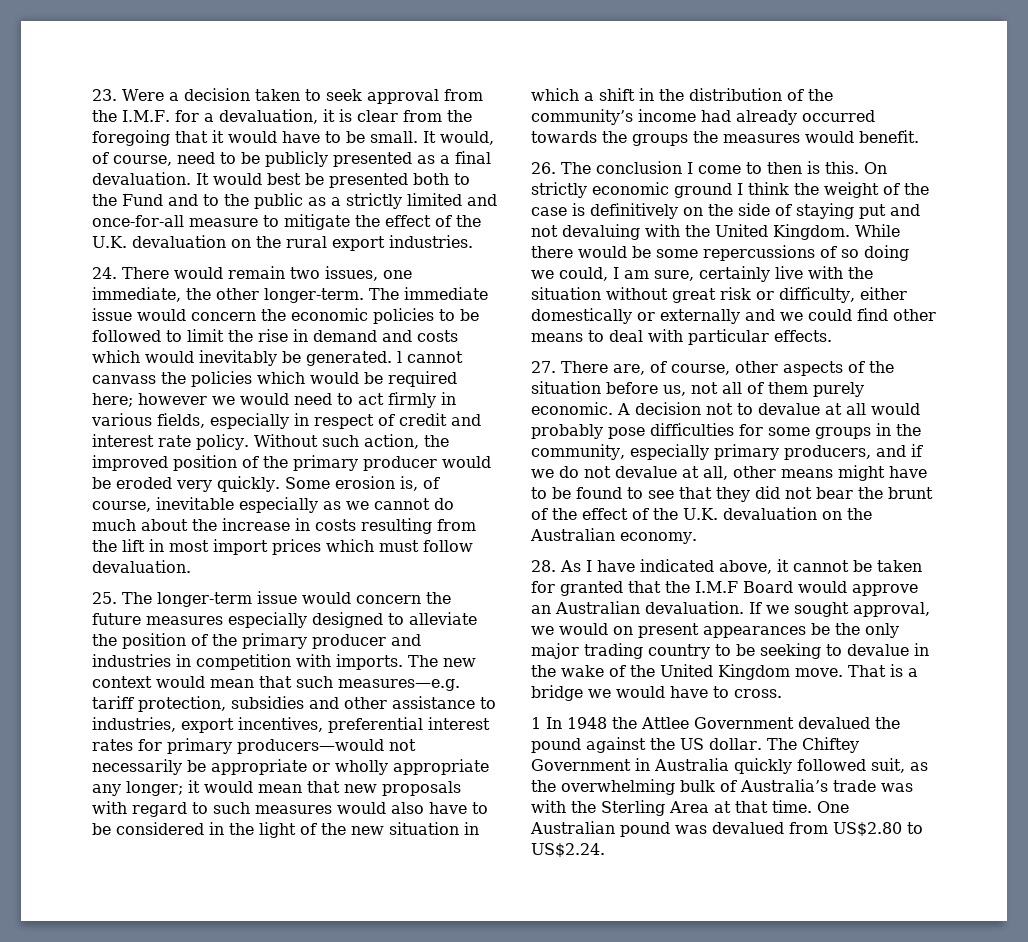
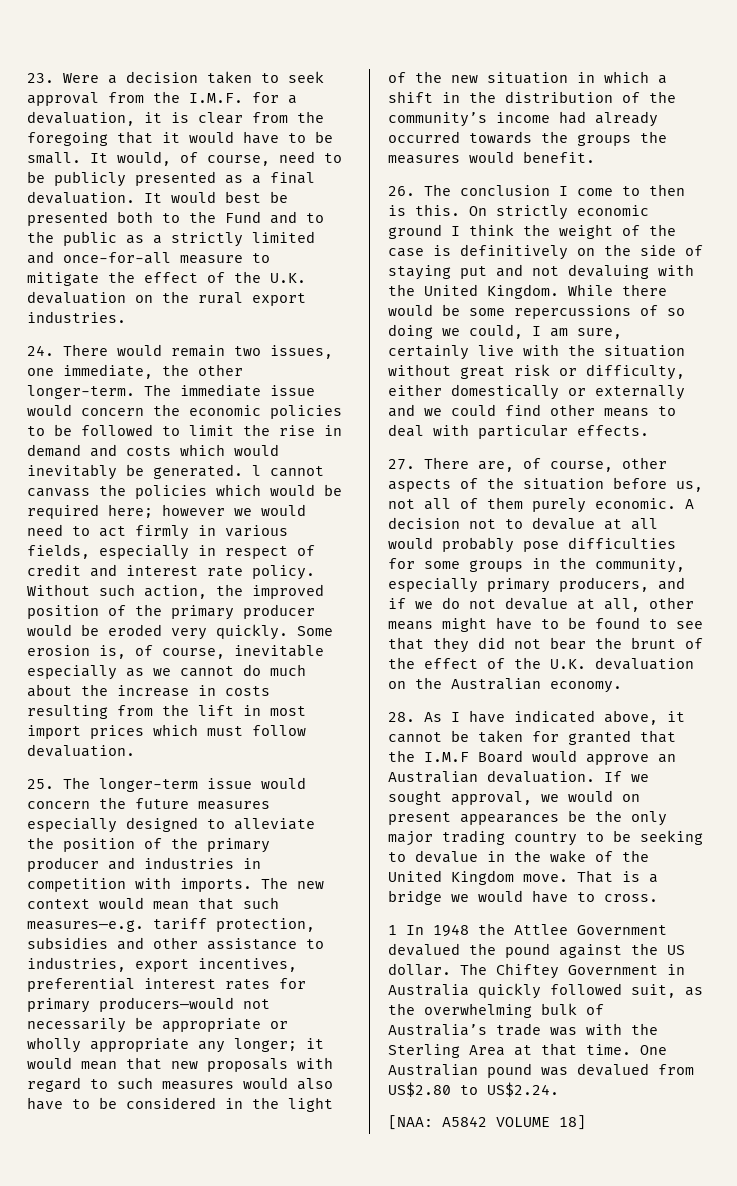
+ [NAA: A5842 VOLUME 18]

